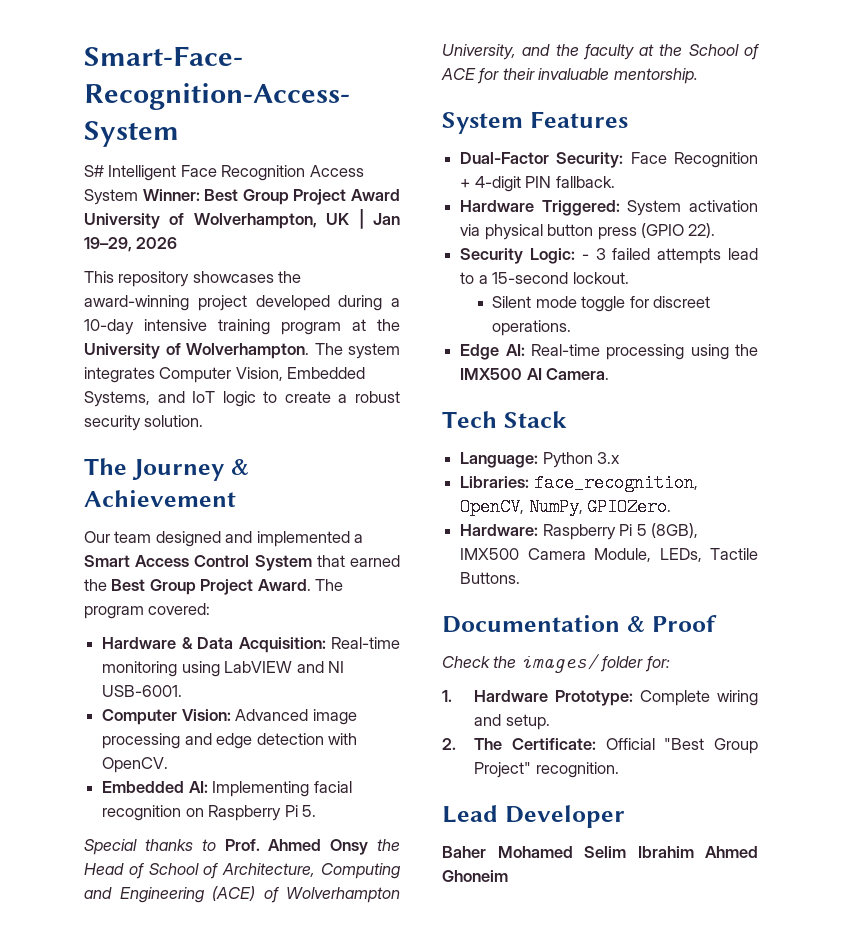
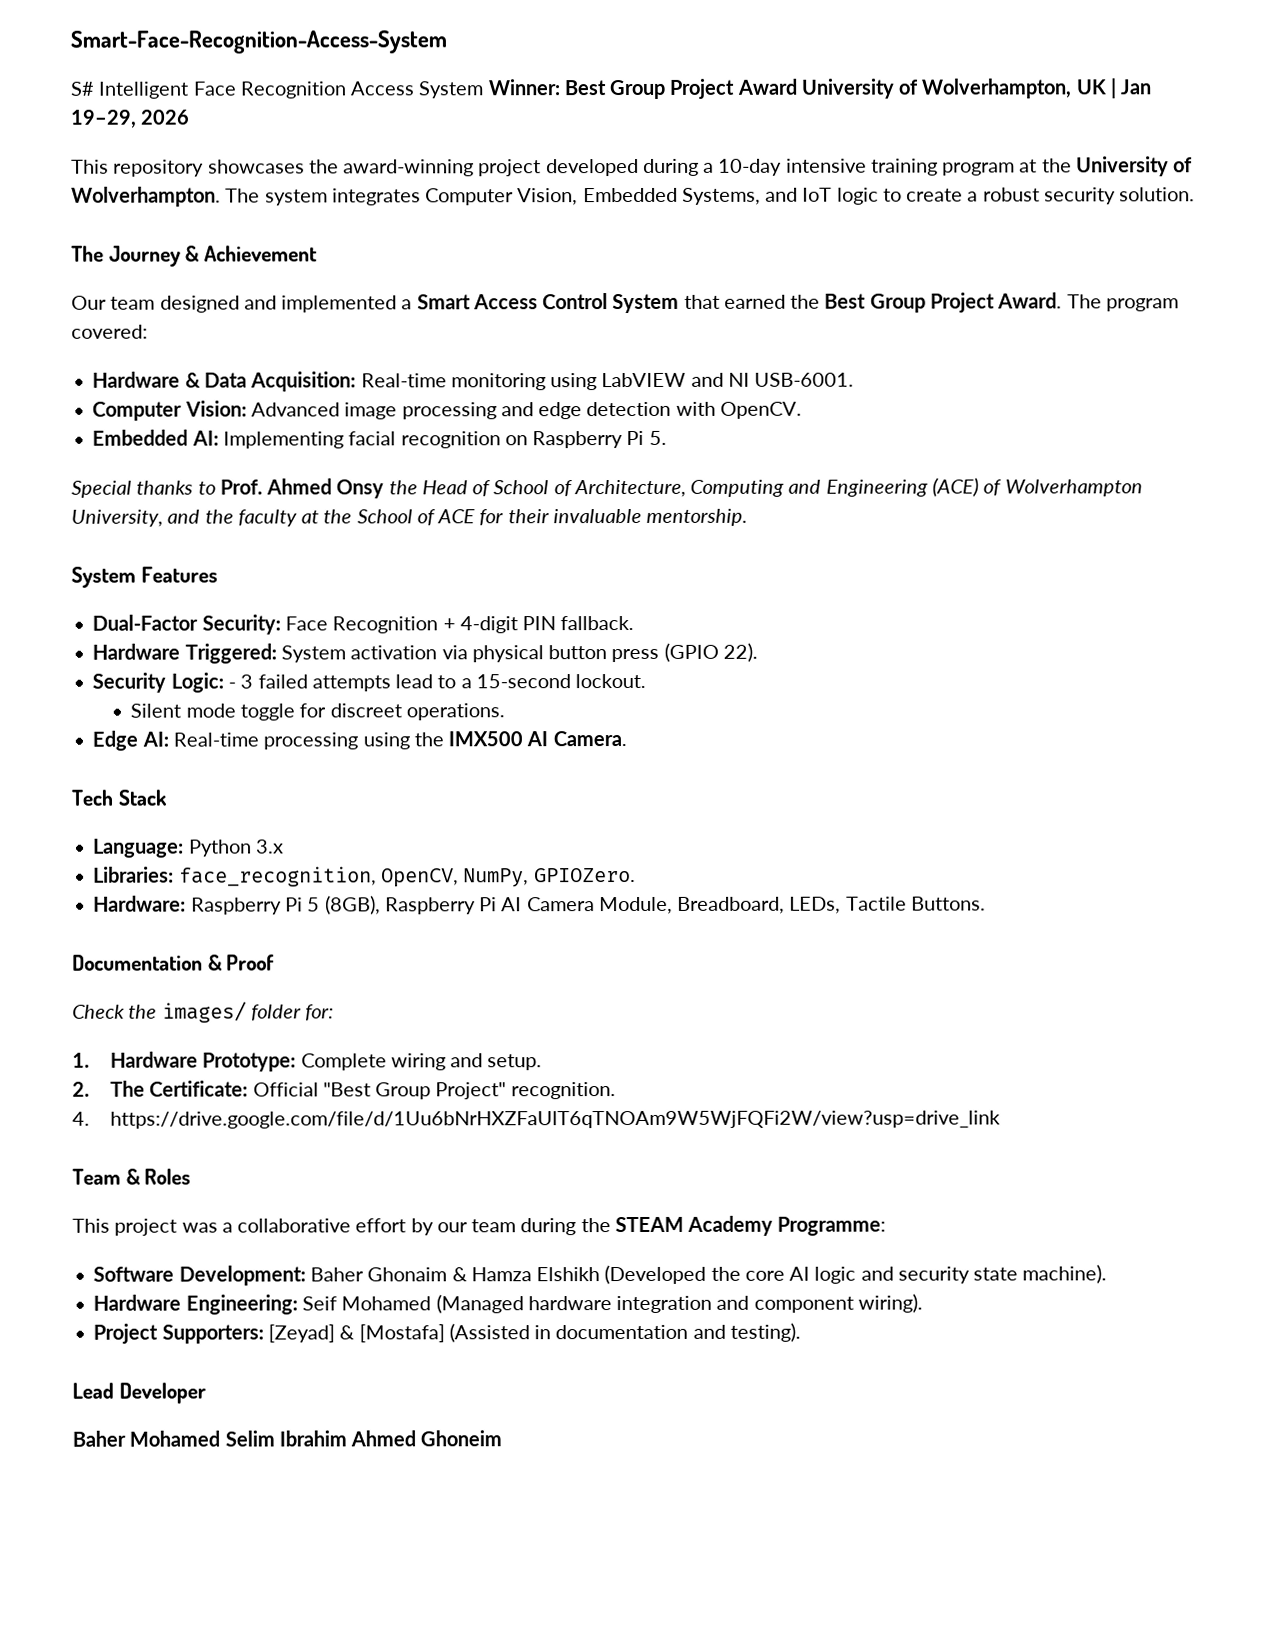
- Hardware: Raspberry Pi 5 (8GB), IMX500 Camera Module, LEDs, Tactile Buttons.
+ Hardware: Raspberry Pi 5 (8GB), Raspberry Pi AI Camera Module, Breadboard, LEDs, Tactile Buttons.
+ 4. https://drive.google.com/file/d/1Uu6bNrHXZFaUlT6qTNOAm9W5WjFQFi2W/view?usp=drive_link
+ Team & Roles
+ This project was a collaborative effort by our team during the STEAM Academy Programme:
+ Software Development: Baher Ghonaim & Hamza Elshikh (Developed the core AI logic and security state machine).
+ Hardware Engineering: Seif Mohamed (Managed hardware integration and component wiring).
+ Project Supporters: [Zeyad] & [Mostafa] (Assisted in documentation and testing).

